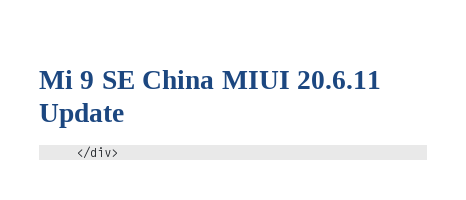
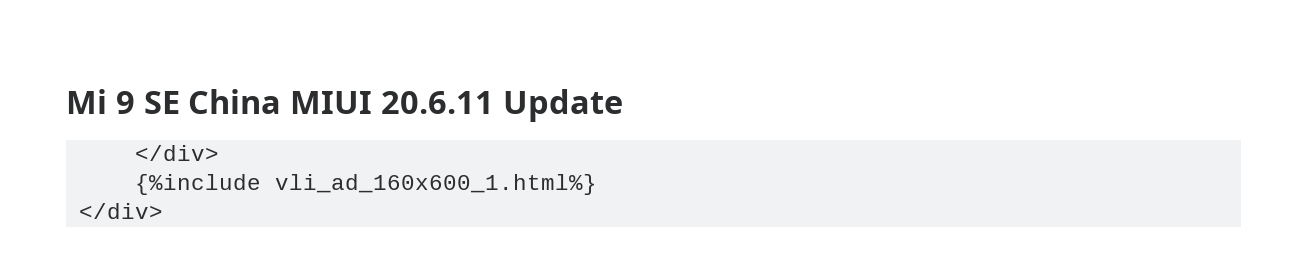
+ {%include vli_ad_160x600_1.html%}
+ </div>

